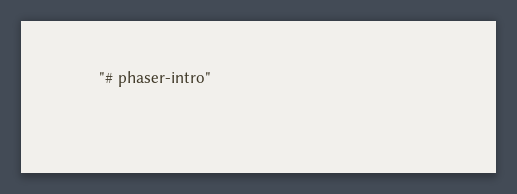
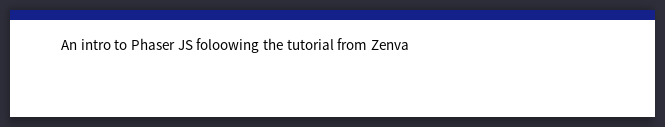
- "# phaser-intro"
+ An intro to Phaser JS foloowing the tutorial from Zenva

